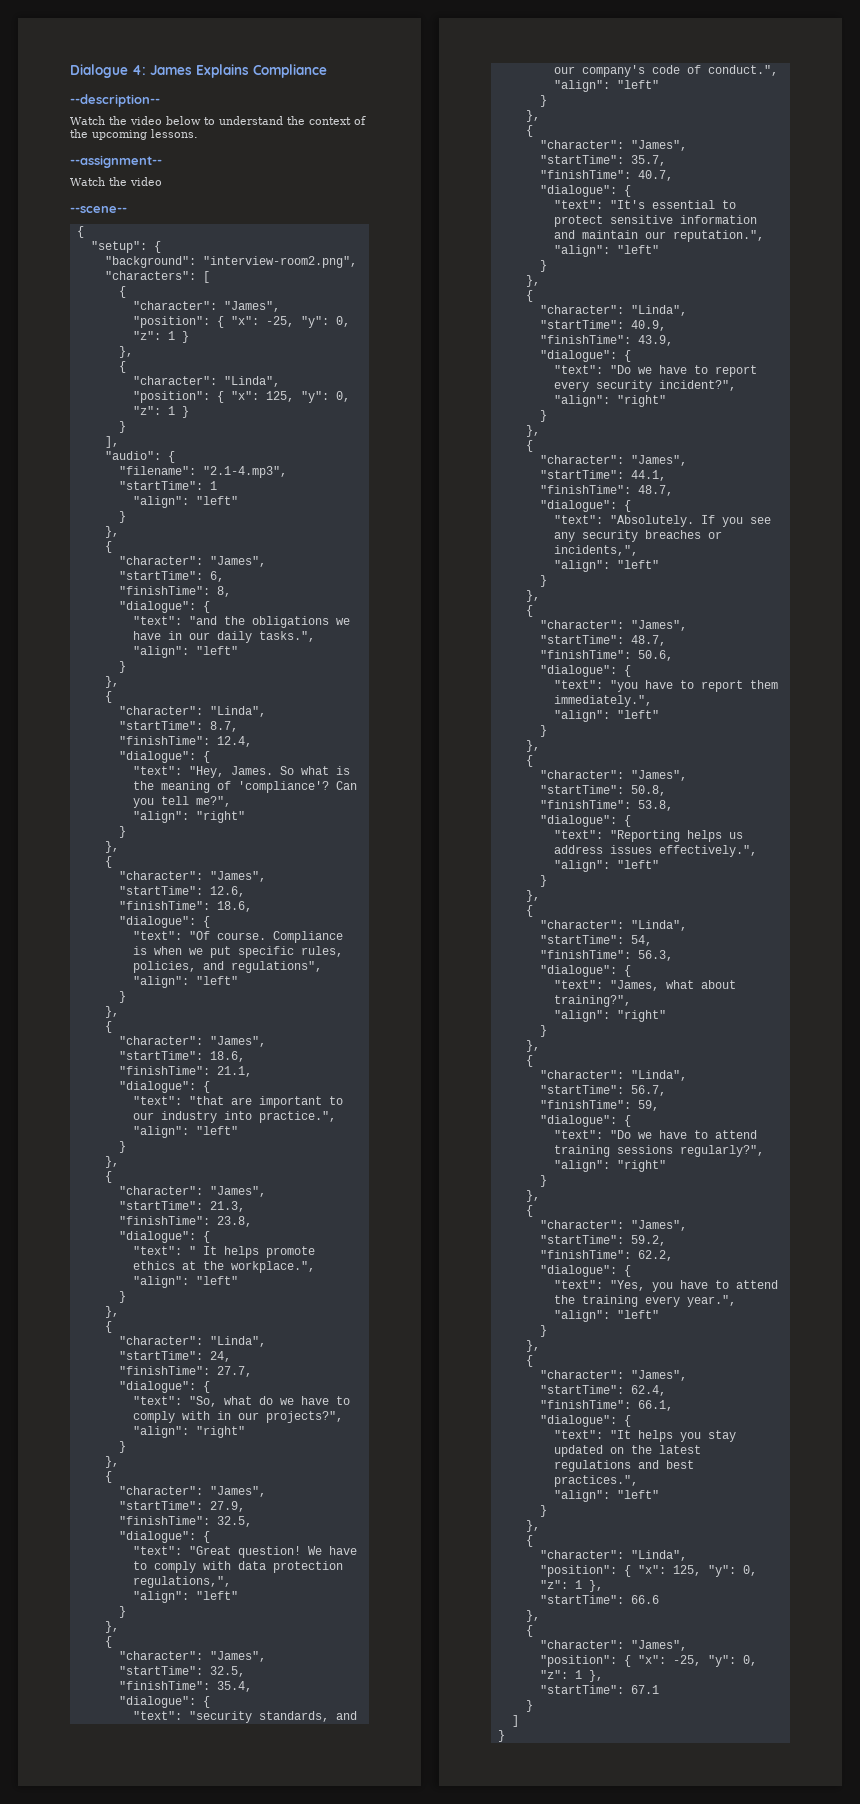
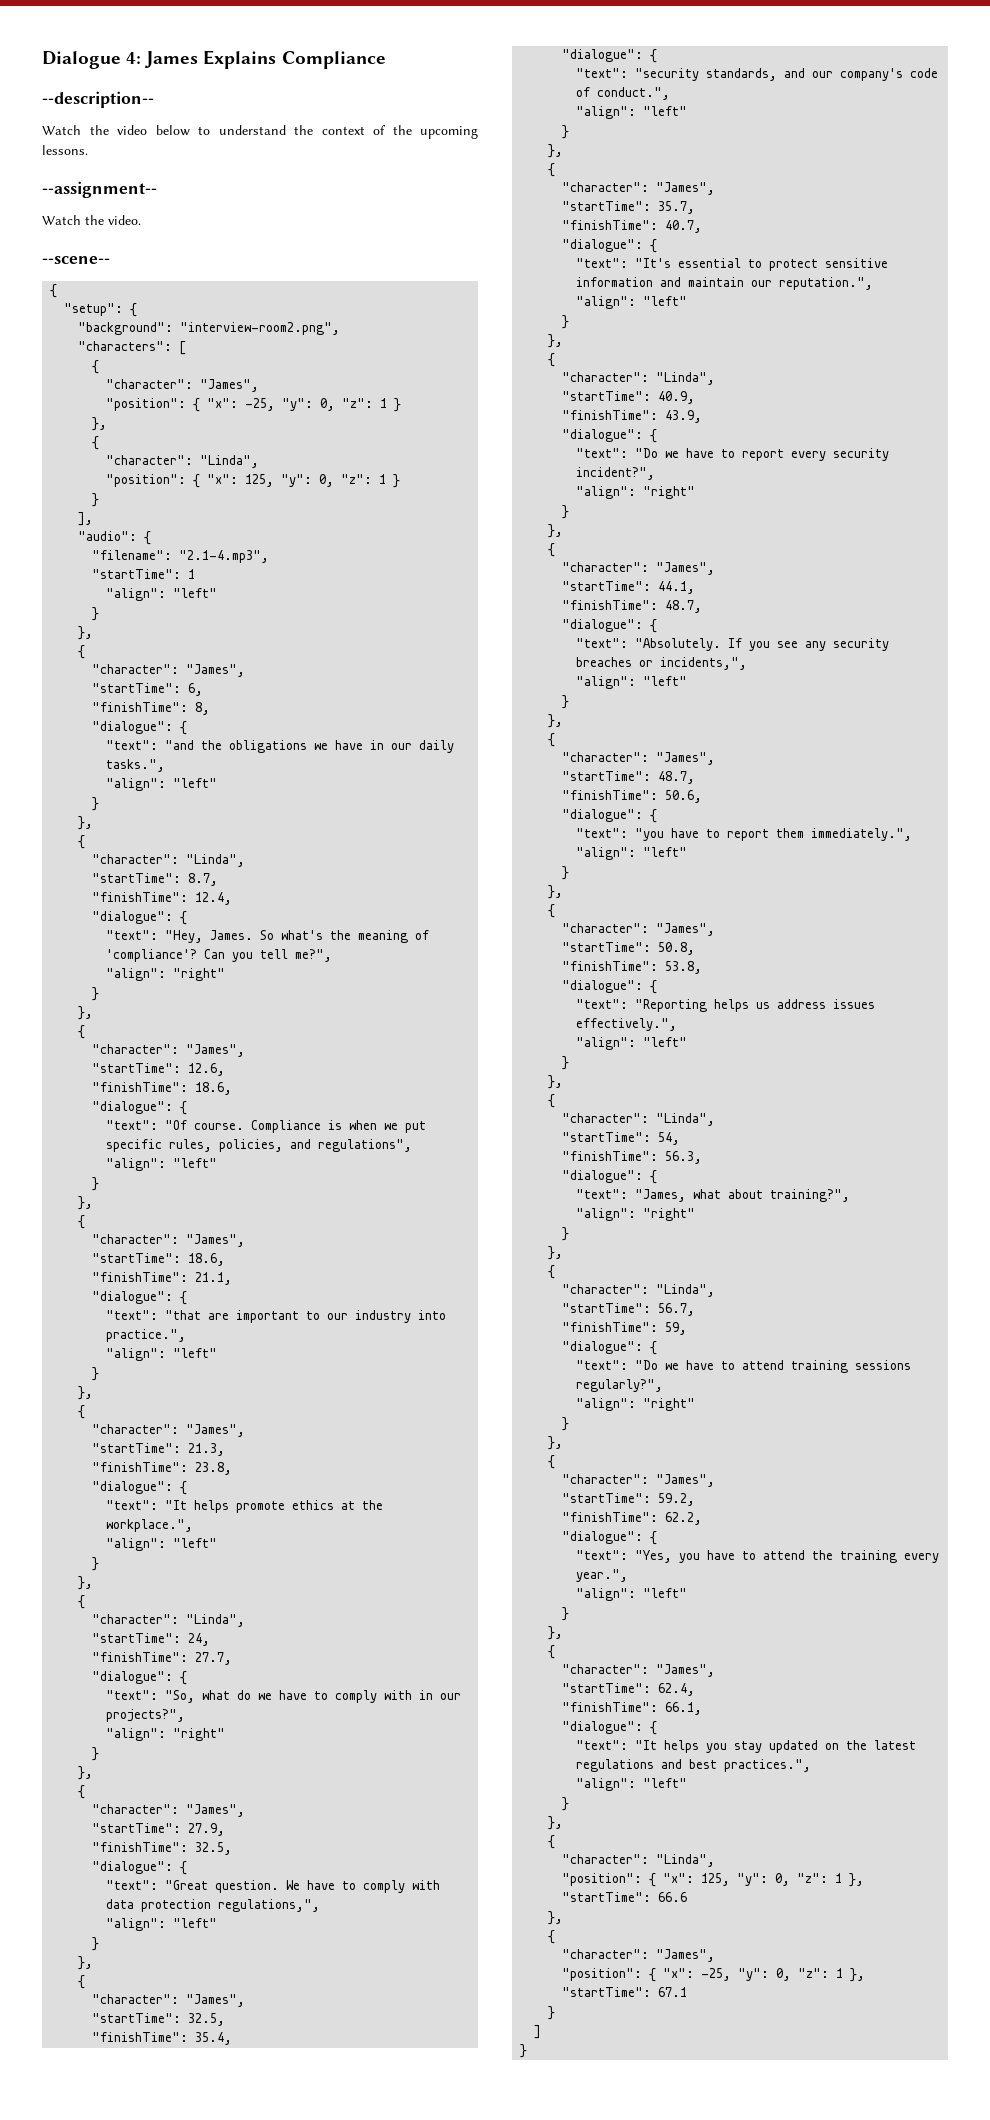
  --assignment--
- Watch the video
+ Watch the video.
- So what is the meaning of 'compliance'?
+ So what's the meaning of 'compliance'?
- "text": " It helps promote ethics at the workplace.",
+ "text": "It helps promote ethics at the workplace.",
- "text": "Great question!
+ "text": "Great question.

